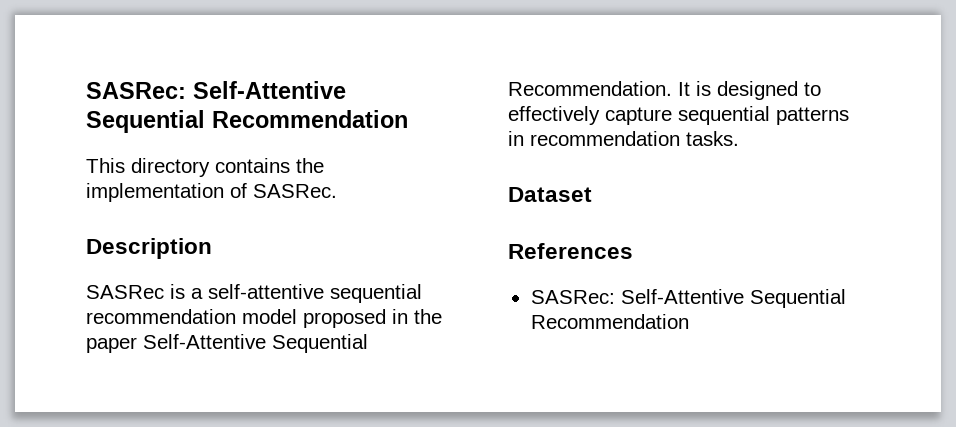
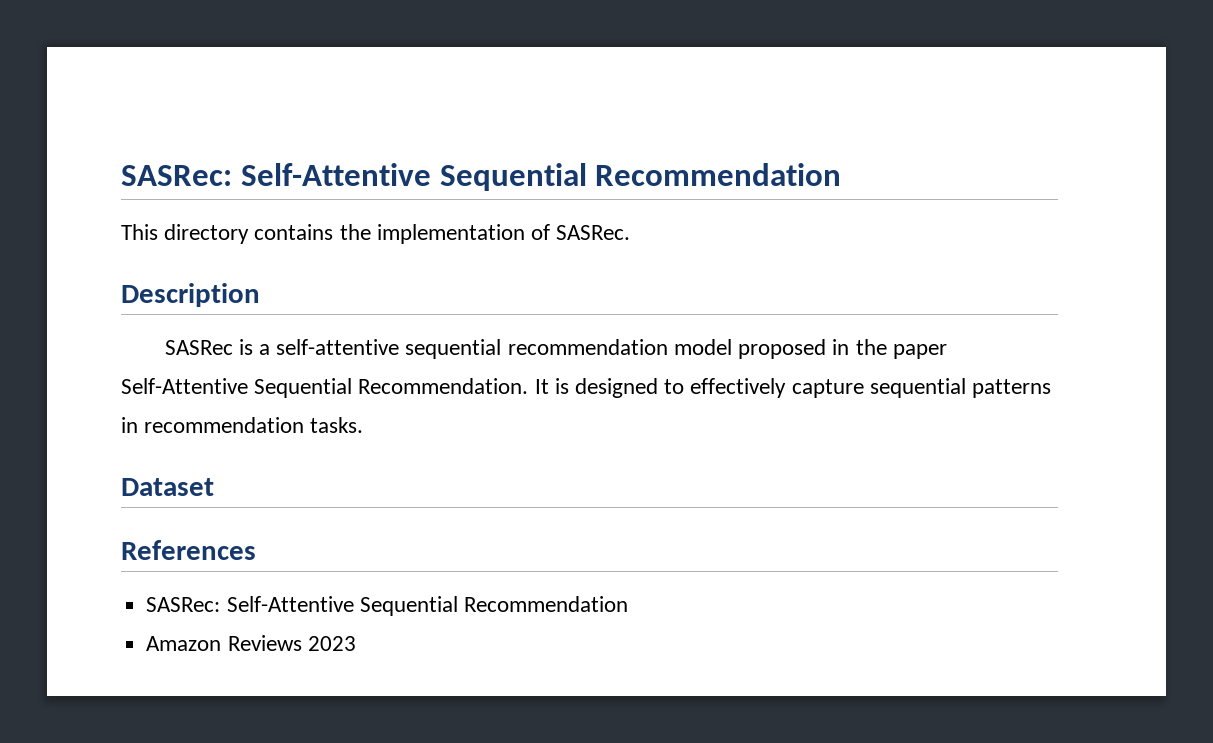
+ Amazon Reviews 2023

